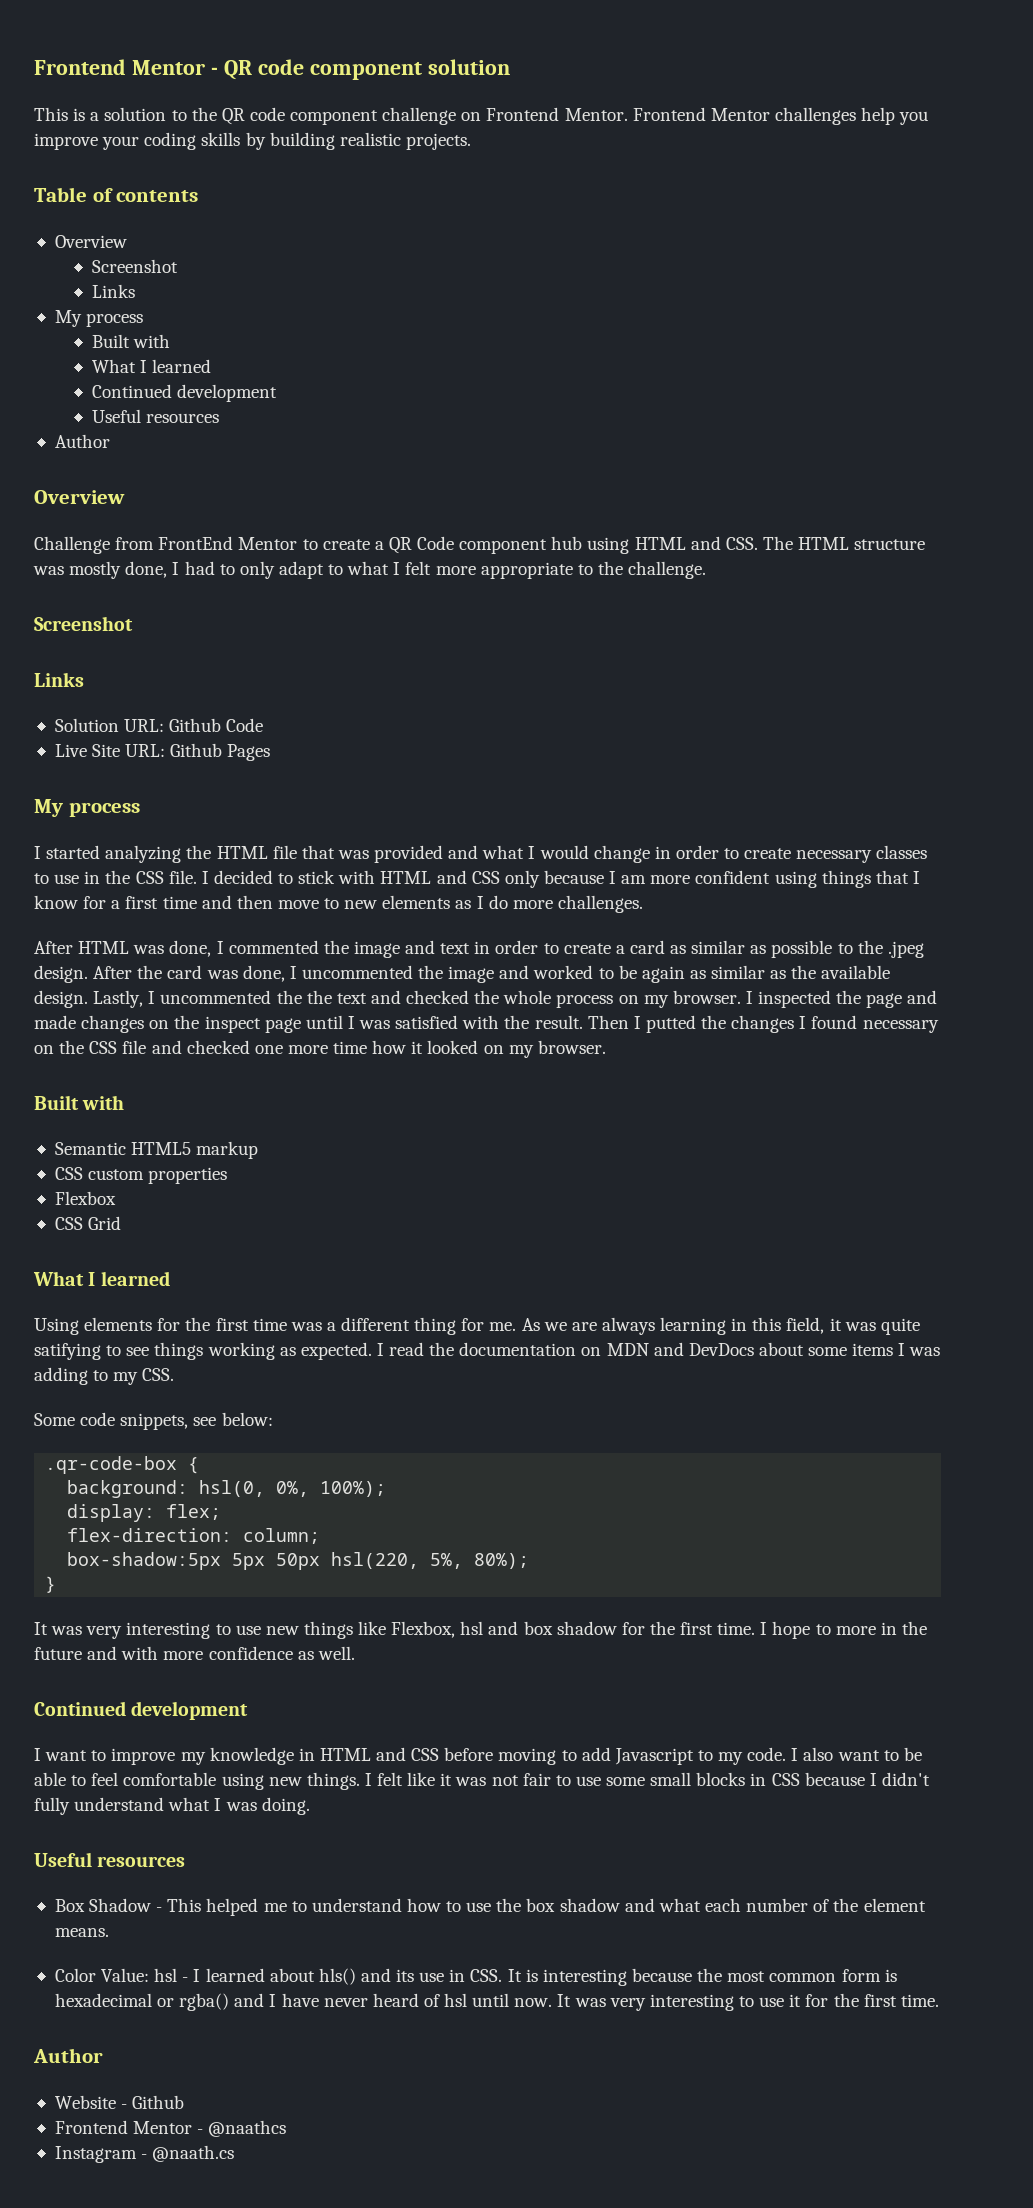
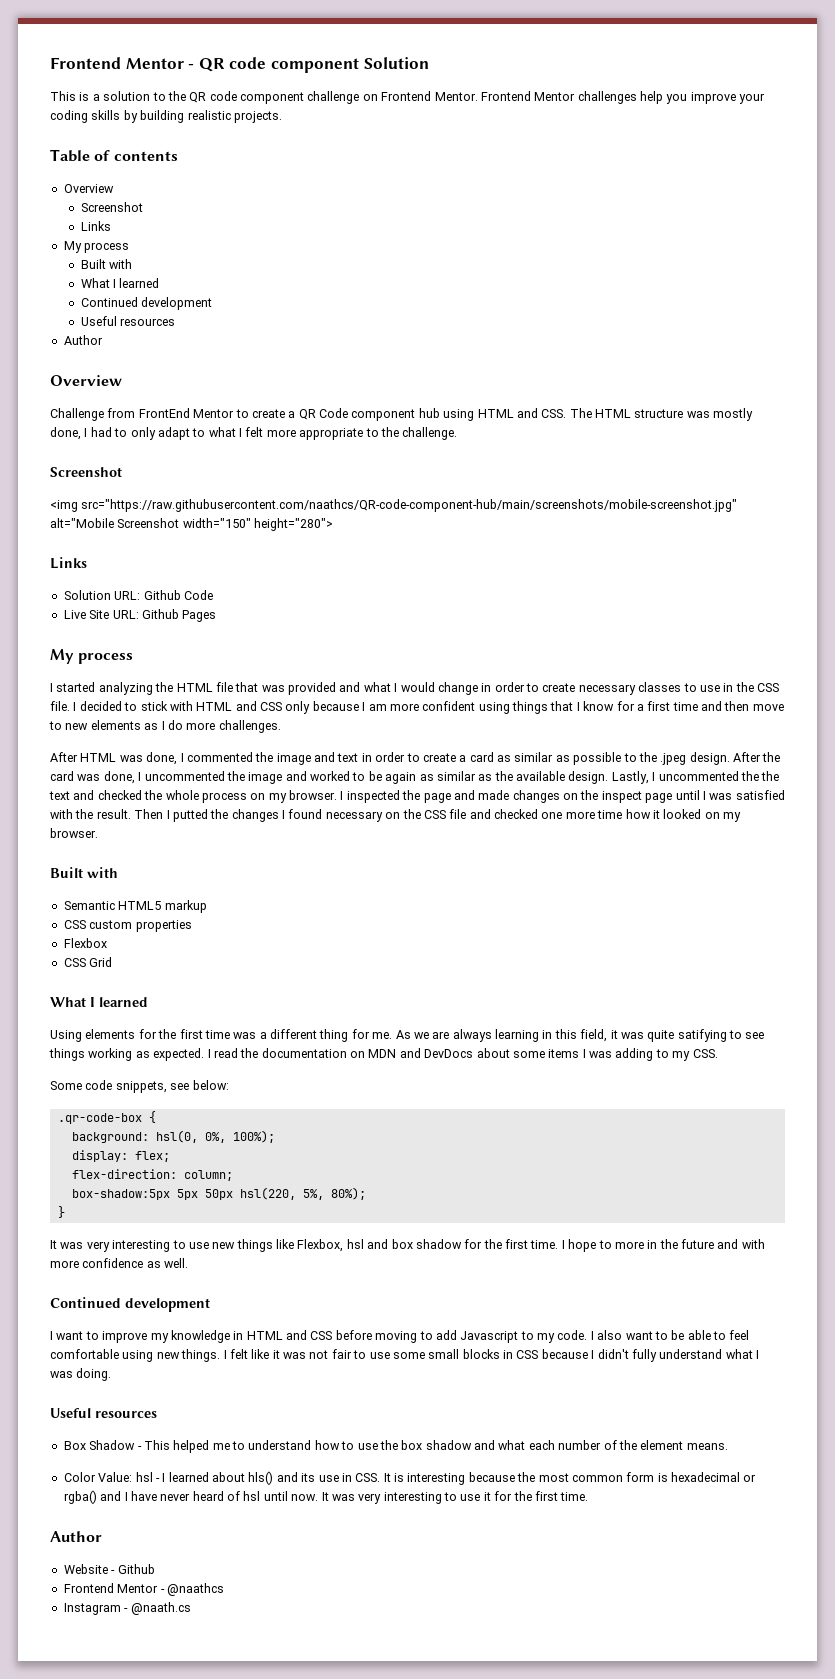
- Frontend Mentor - QR code component solution
+ Frontend Mentor - QR code component Solution
+ <img src="https://raw.githubusercontent.com/naathcs/QR-code-component-hub/main/screenshots/mobile-screenshot.jpg" alt="Mobile Screenshot width="150" height="280">

